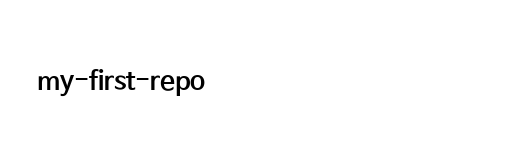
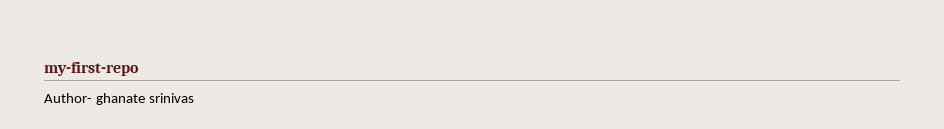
+ Author- ghanate srinivas

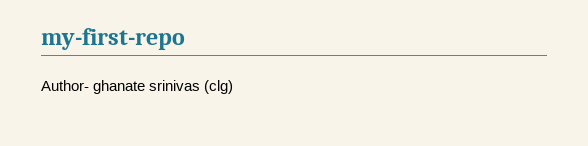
- Author- ghanate srinivas
+ Author- ghanate srinivas (clg)

